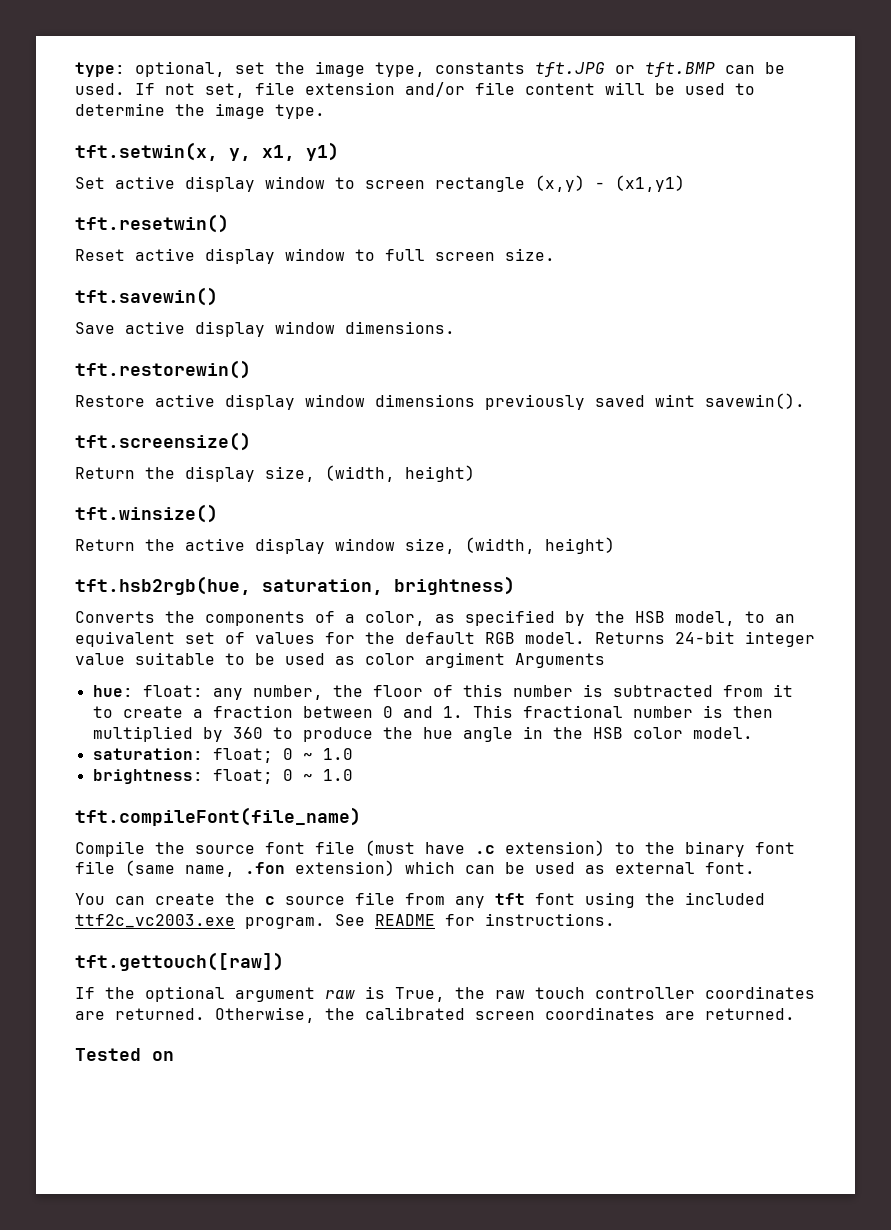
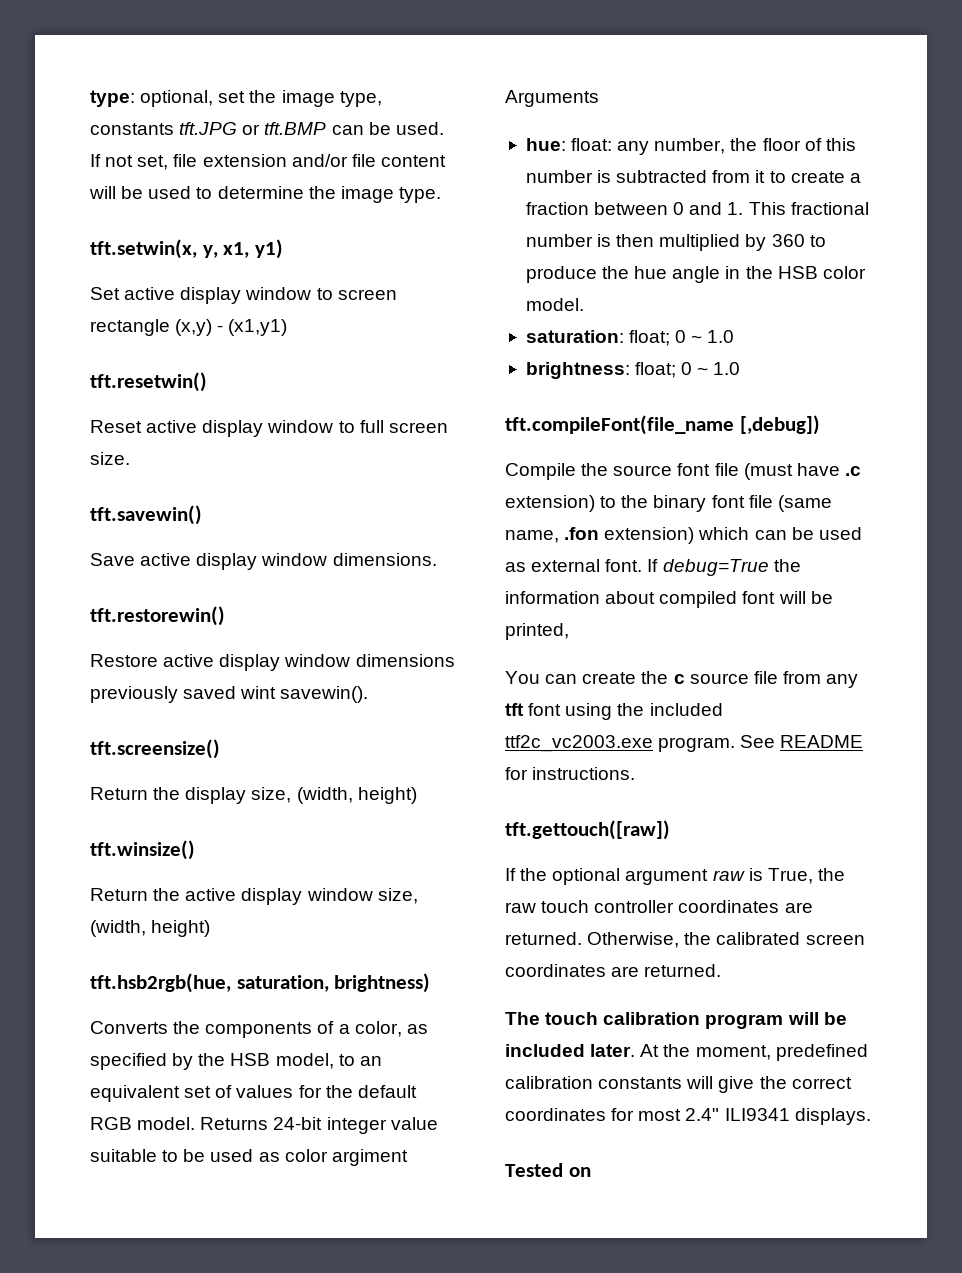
- tft.compileFont(file_name)
+ tft.compileFont(file_name [,debug])
+ If debug=True the information about compiled font will be printed,
+ The touch calibration program will be included later. At the moment, predefined calibration constants will give the correct coordinates for most 2.4" ILI9341 displays.

